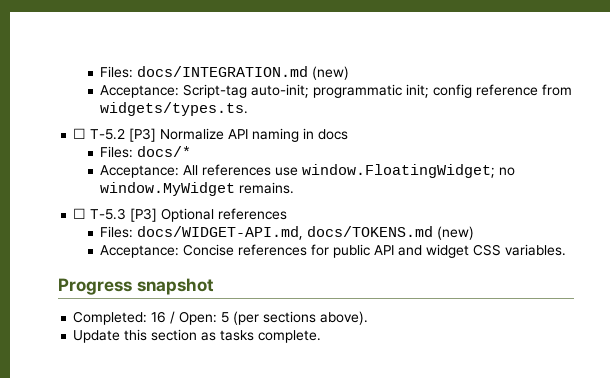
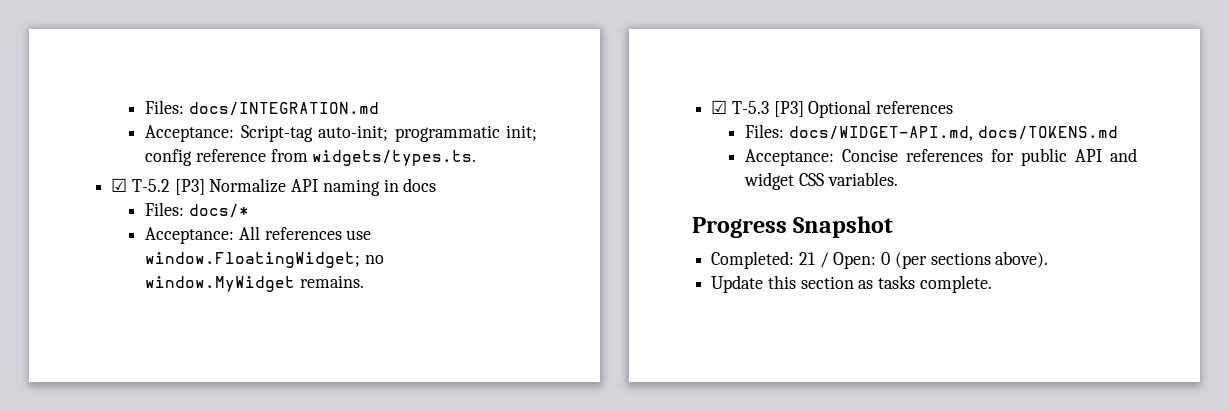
- Files: docs/INTEGRATION.md (new)
+ Files: docs/INTEGRATION.md
- ☐ T-5.2 [P3] Normalize API naming in docs
+ ☑ T-5.2 [P3] Normalize API naming in docs
- ☐ T-5.3 [P3] Optional references
+ ☑ T-5.3 [P3] Optional references
- Files: docs/WIDGET-API.md, docs/TOKENS.md (new)
+ Files: docs/WIDGET-API.md, docs/TOKENS.md
- Progress snapshot
+ Progress Snapshot
- Completed: 16 / Open: 5 (per sections above).
+ Completed: 21 / Open: 0 (per sections above).

